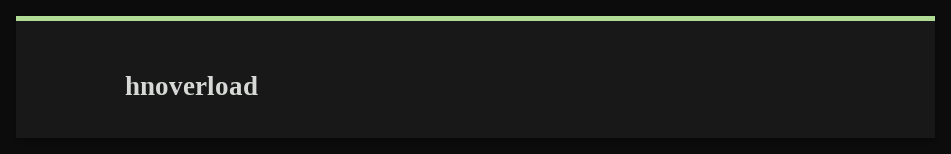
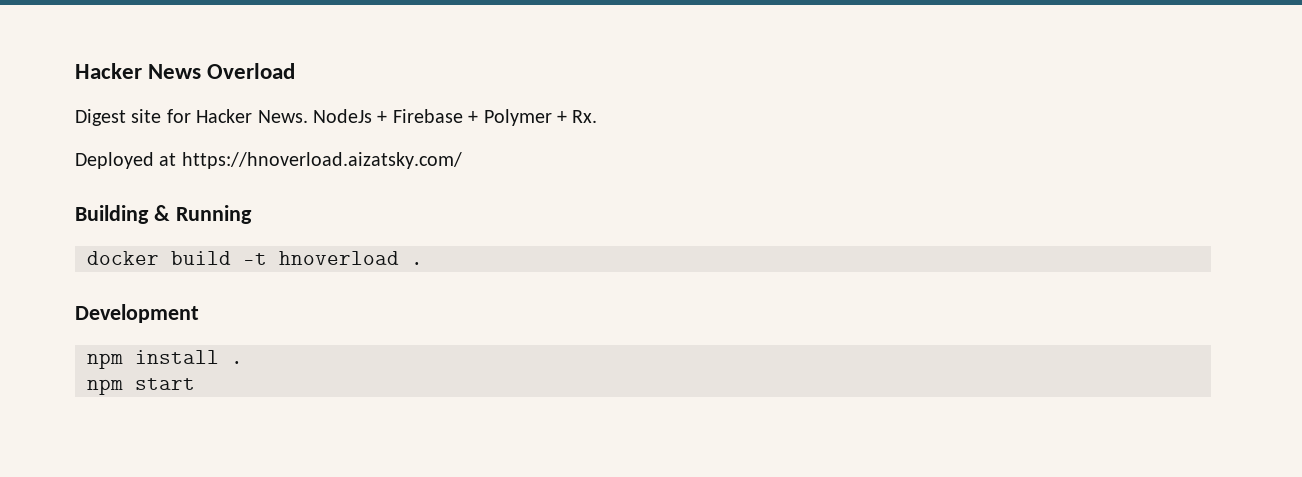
- hnoverload
+ Hacker News Overload
+ Digest site for Hacker News. NodeJs + Firebase + Polymer + Rx.
+ Deployed at https://hnoverload.aizatsky.com/
+ Building & Running
+ docker build -t hnoverload .
+ Development
+ npm install .
+ npm start

